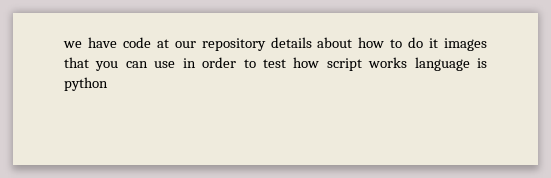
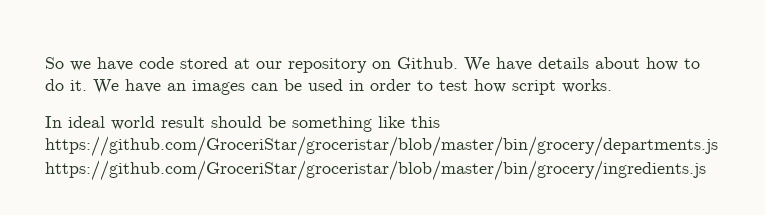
- we have code at our repository details about how to do it images that you can use in order to test how script works language is python
+ So we have code stored at our repository on Github. We have details about how to do it. We have an images can be used in order to test how script works.
+ In ideal world result should be something like this https://github.com/GroceriStar/groceristar/blob/master/bin/grocery/departments.js https://github.com/GroceriStar/groceristar/blob/master/bin/grocery/ingredients.js

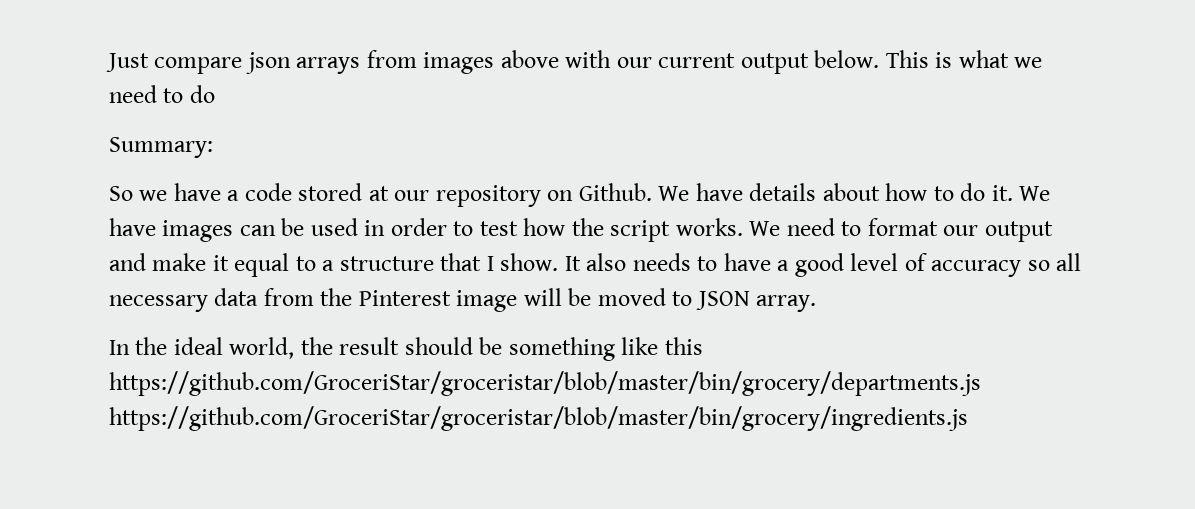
+ Just compare json arrays from images above with our current output below. This is what we need to do
+ Summary:
- So we have code stored at our repository on Github.
+ So we have a code stored at our repository on Github.
- We have an images can be used in order to test how script works.
- In ideal world result should be something like this https://github.com/GroceriStar/groceristar/blob/master/bin/grocery/departments.js https://github.com/GroceriStar/groceristar/blob/master/bin/grocery/ingredients.js
+ We have images can be used in order to test how the script works. We need to format our output and make it equal to a structure that I show. It also needs to have a good level of accuracy so all necessary data from the Pinterest image will be moved to JSON array.
+ In the ideal world, the result should be something like this https://github.com/GroceriStar/groceristar/blob/master/bin/grocery/departments.js https://github.com/GroceriStar/groceristar/blob/master/bin/grocery/ingredients.js

